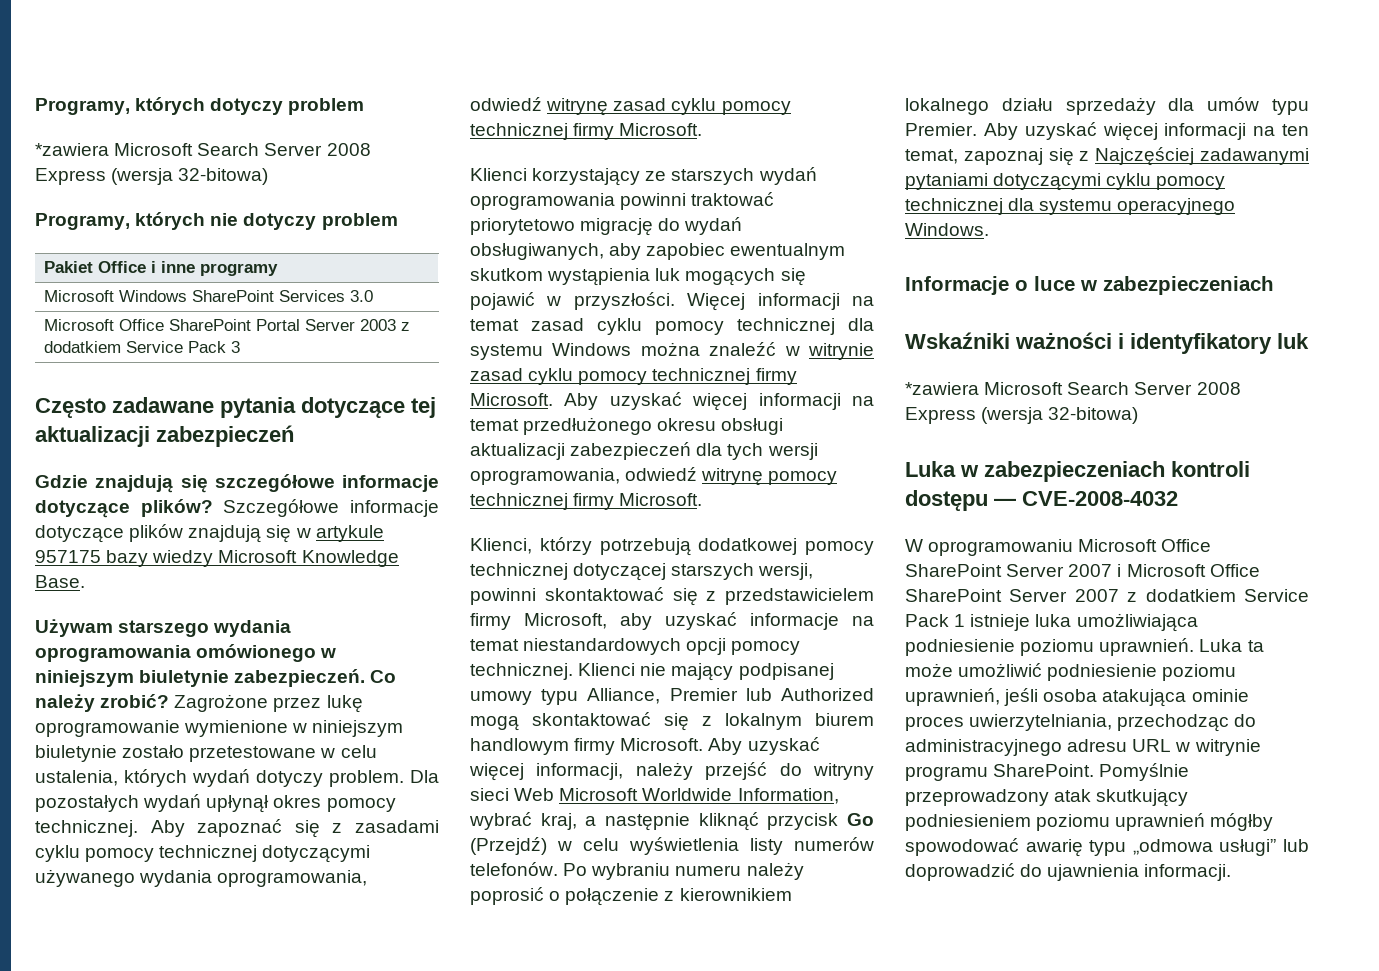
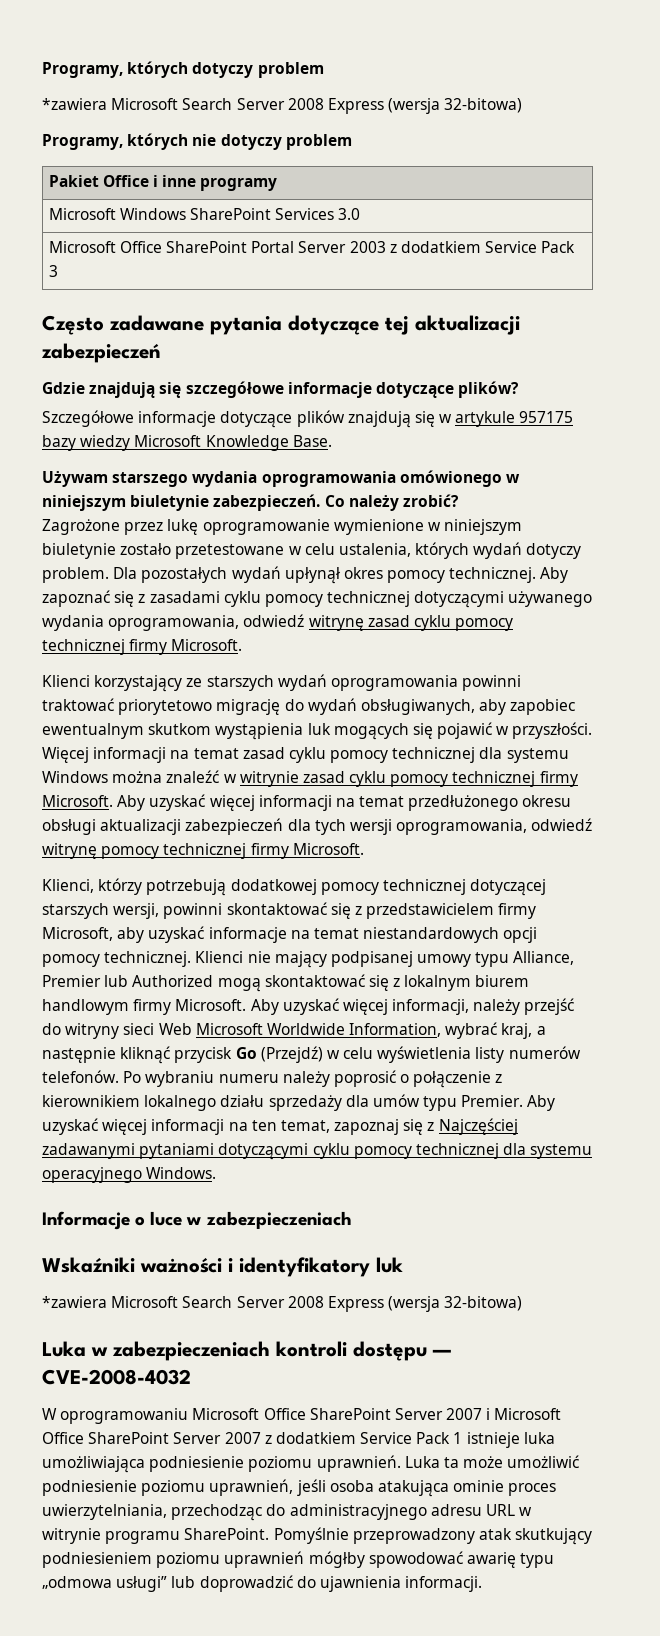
- Gdzie znajdują się szczegółowe informacje dotyczące plików? Szczegółowe informacje dotyczące plików znajdują się w artykule 957175 bazy wiedzy Microsoft Knowledge Base.
+ Gdzie znajdują się szczegółowe informacje dotyczące plików?
+ Szczegółowe informacje dotyczące plików znajdują się w artykule 957175 bazy wiedzy Microsoft Knowledge Base.
- Co należy zrobić? Zagrożone przez lukę oprogramowanie wymienione w niniejszym biuletynie zostało przetestowane w celu ustalenia, których wydań dotyczy problem.
+ Co należy zrobić?
+ Zagrożone przez lukę oprogramowanie wymienione w niniejszym biuletynie zostało przetestowane w celu ustalenia, których wydań dotyczy problem.

